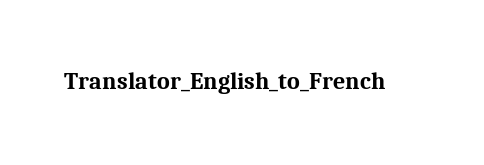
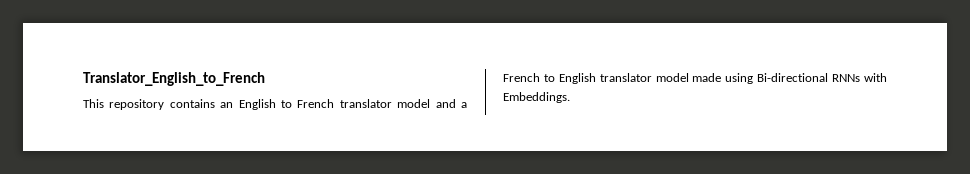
+ This repository contains an English to French translator model and a French to English translator model made using Bi-directional RNNs with Embeddings.

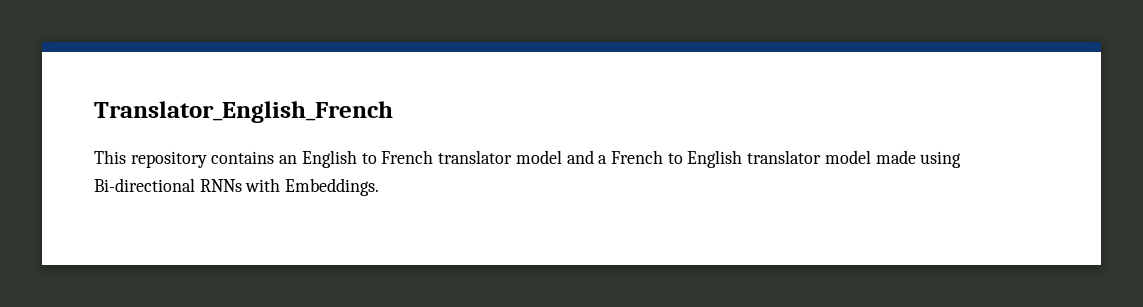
- Translator_English_to_French
+ Translator_English_French

